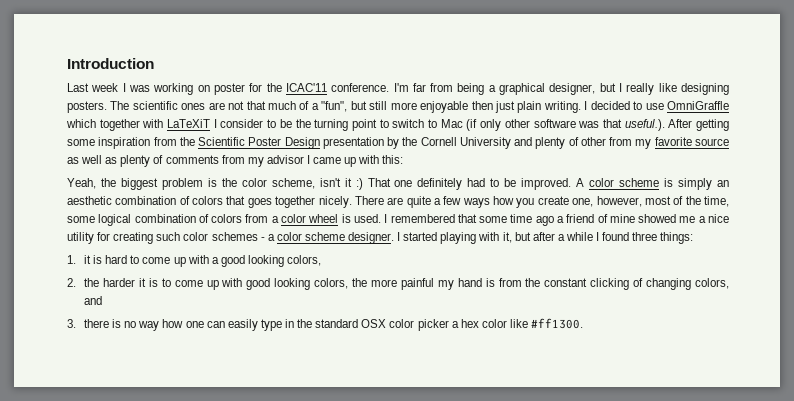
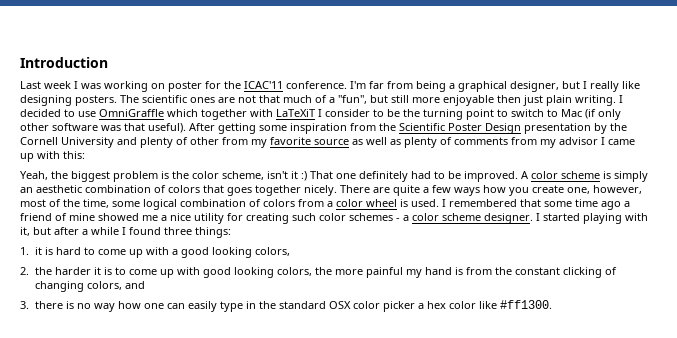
- I decided to use OmniGraffle which together with LaTeXiT I consider to be the turning point to switch to Mac (if only other software was that useful.). After getting some inspiration from the Scientific Poster Design presentation by the Cornell University and plenty of other from my favorite source as well as plenty of comments from my advisor I came up with this:
+ I decided to use OmniGraffle which together with LaTeXiT I consider to be the turning point to switch to Mac (if only other software was that useful). After getting some inspiration from the Scientific Poster Design presentation by the Cornell University and plenty of other from my favorite source as well as plenty of comments from my advisor I came up with this:

